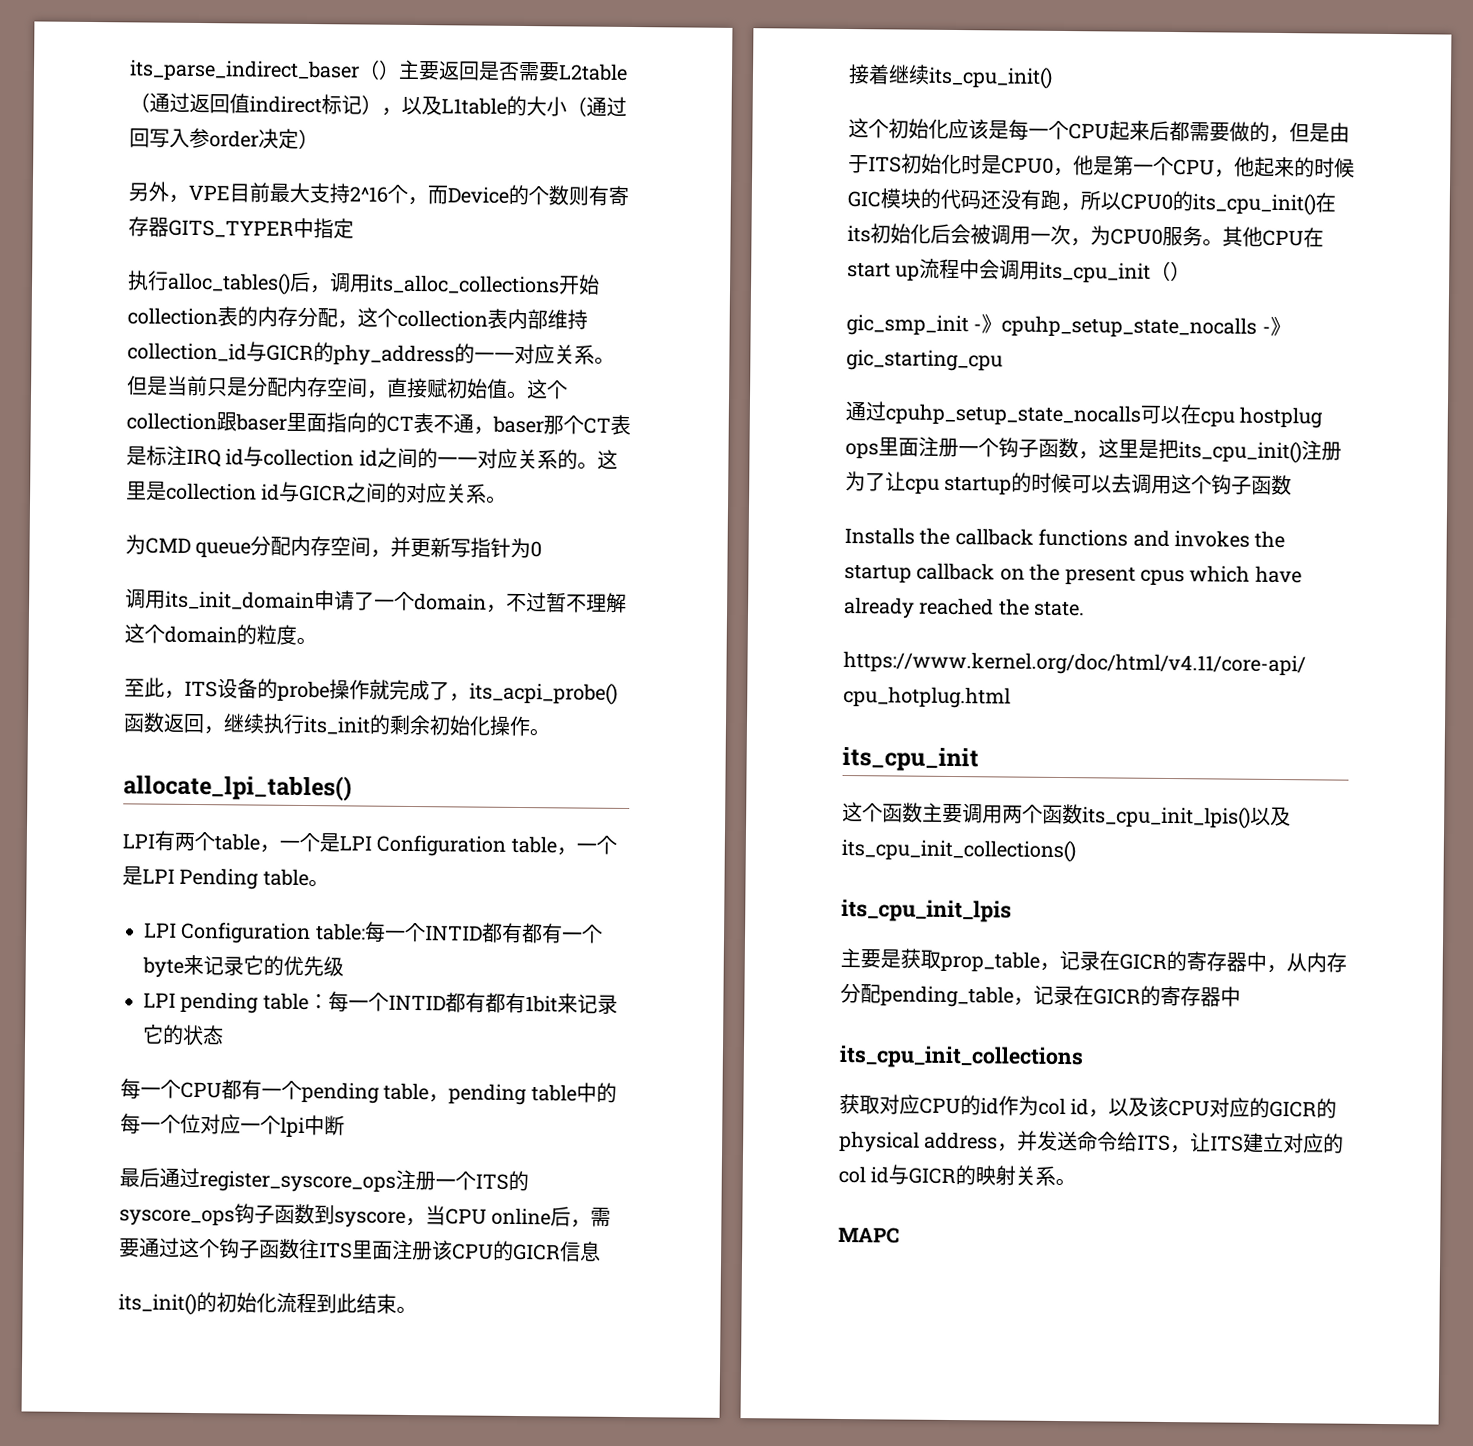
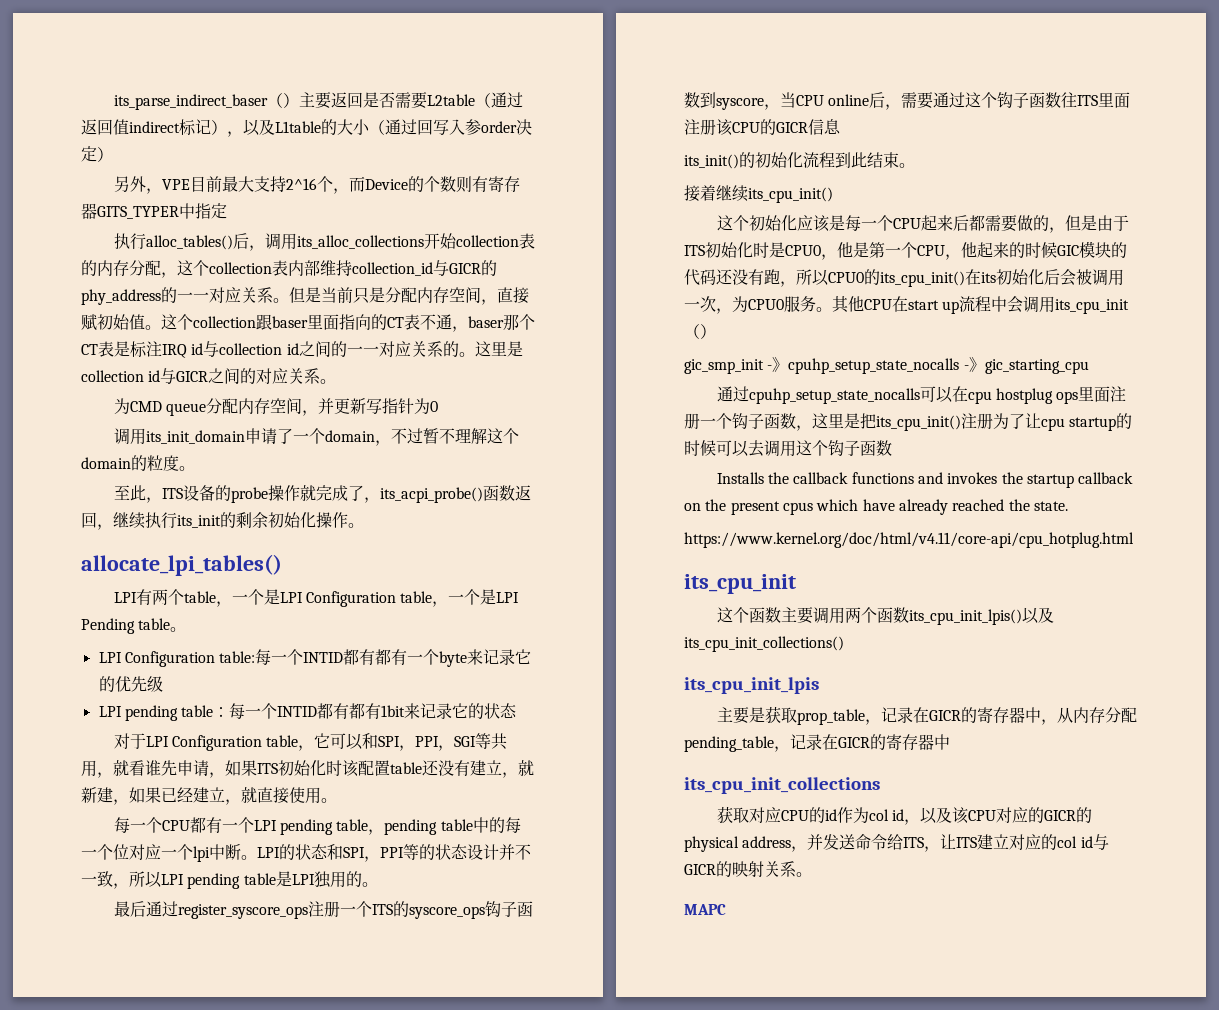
+ 对于LPI Configuration table，它可以和SPI，PPI，SGI等共用，就看谁先申请，如果ITS初始化时该配置table还没有建立，就新建，如果已经建立，就直接使用。
- 每一个CPU都有一个pending table，pending table中的每一个位对应一个lpi中断
+ 每一个CPU都有一个LPI pending table，pending table中的每一个位对应一个lpi中断。LPI的状态和SPI，PPI等的状态设计并不一致，所以LPI pending table是LPI独用的。

